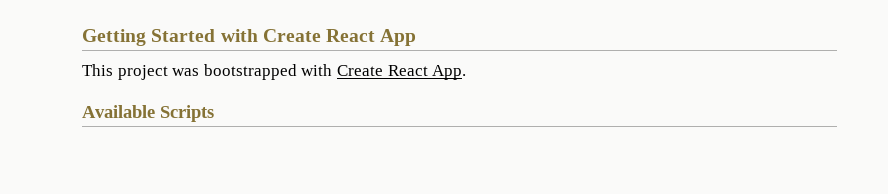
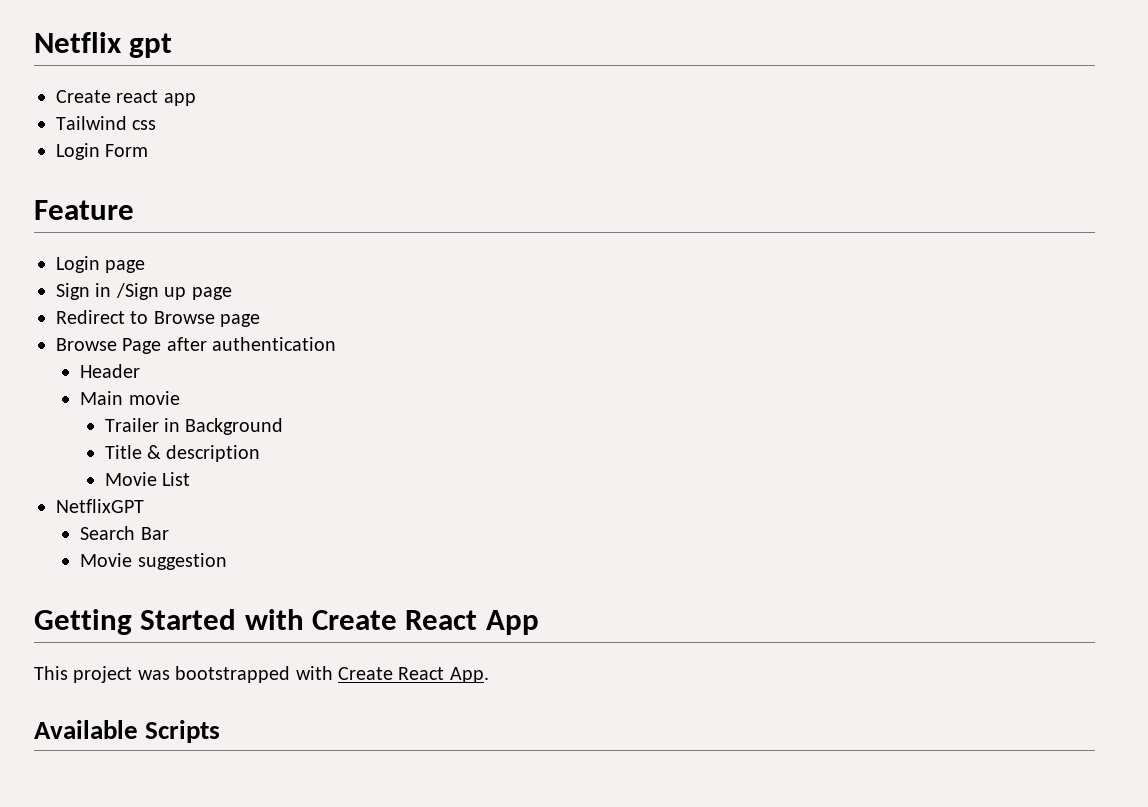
+ Netflix gpt
+ Create react app
+ Tailwind css
+ Login Form
+ Feature
+ Login page
+ Sign in /Sign up page
+ Redirect to Browse page
+ Browse Page after authentication
+ Header
+ Main movie
+ Trailer in Background
+ Title & description
+ Movie List
+ NetflixGPT
+ Search Bar
+ Movie suggestion

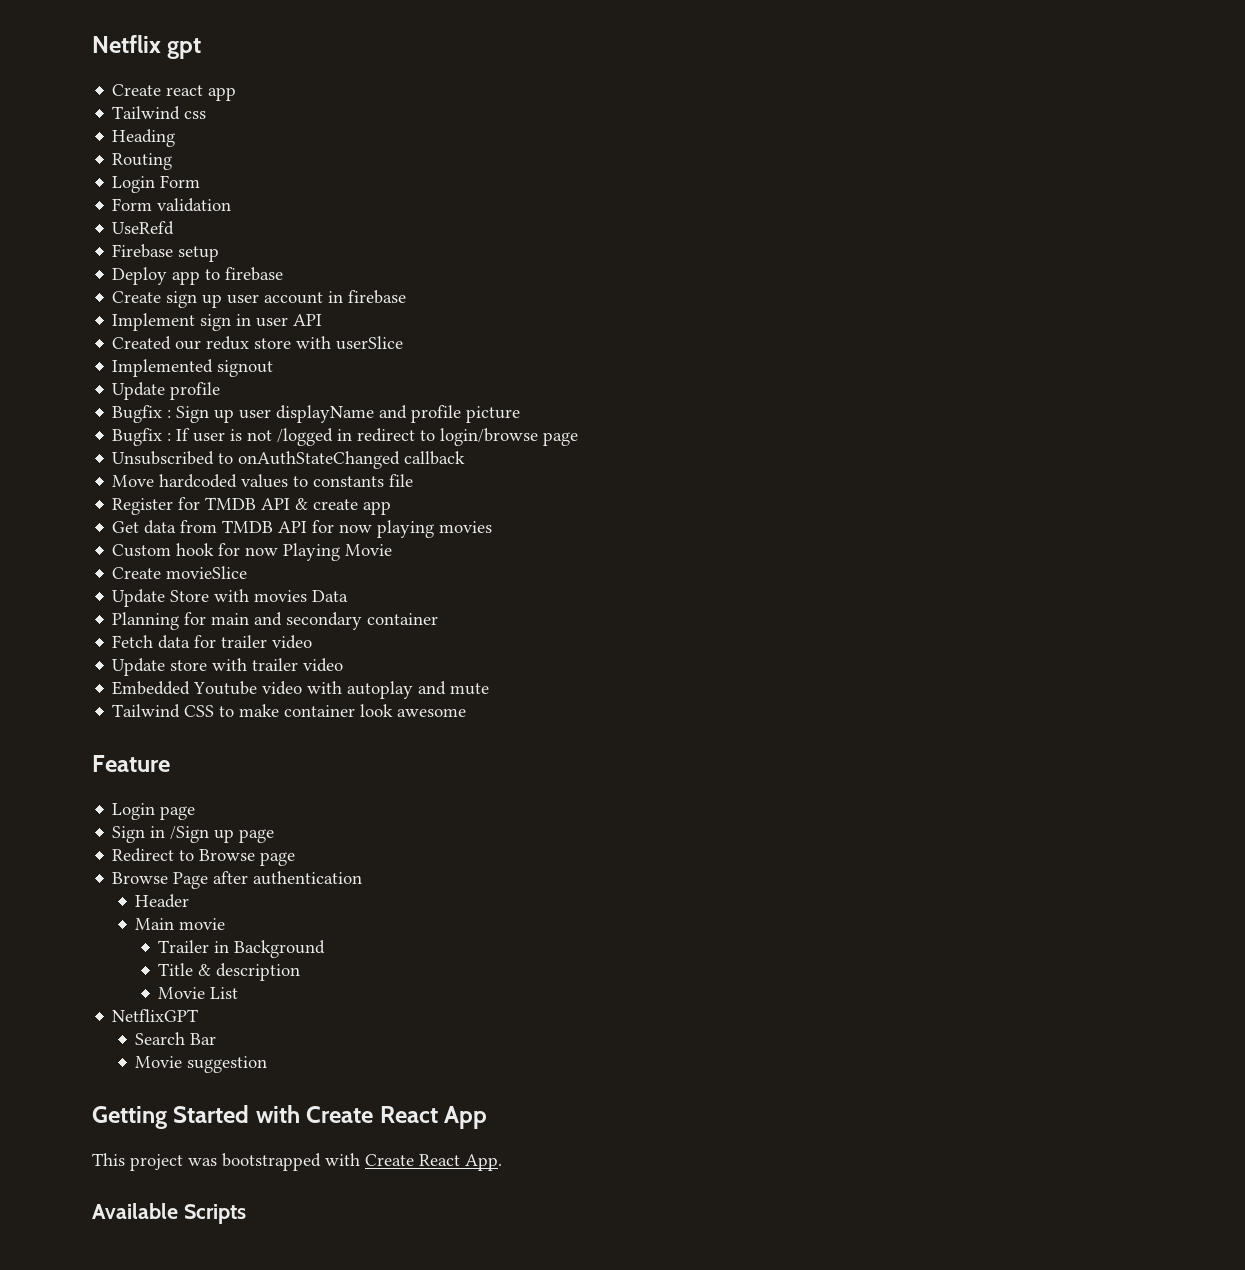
+ Heading
+ Routing
+ Form validation
+ UseRefd
+ Firebase setup
+ Deploy app to firebase
+ Create sign up user account in firebase
+ Implement sign in user API
+ Created our redux store with userSlice
+ Implemented signout
+ Update profile
+ Bugfix : Sign up user displayName and profile picture
+ Bugfix : If user is not /logged in redirect to login/browse page
+ Unsubscribed to onAuthStateChanged callback
+ Move hardcoded values to constants file
+ Register for TMDB API & create app
+ Get data from TMDB API for now playing movies
+ Custom hook for now Playing Movie
+ Create movieSlice
+ Update Store with movies Data
+ Planning for main and secondary container
+ Fetch data for trailer video
+ Update store with trailer video
+ Embedded Youtube video with autoplay and mute
+ Tailwind CSS to make container look awesome

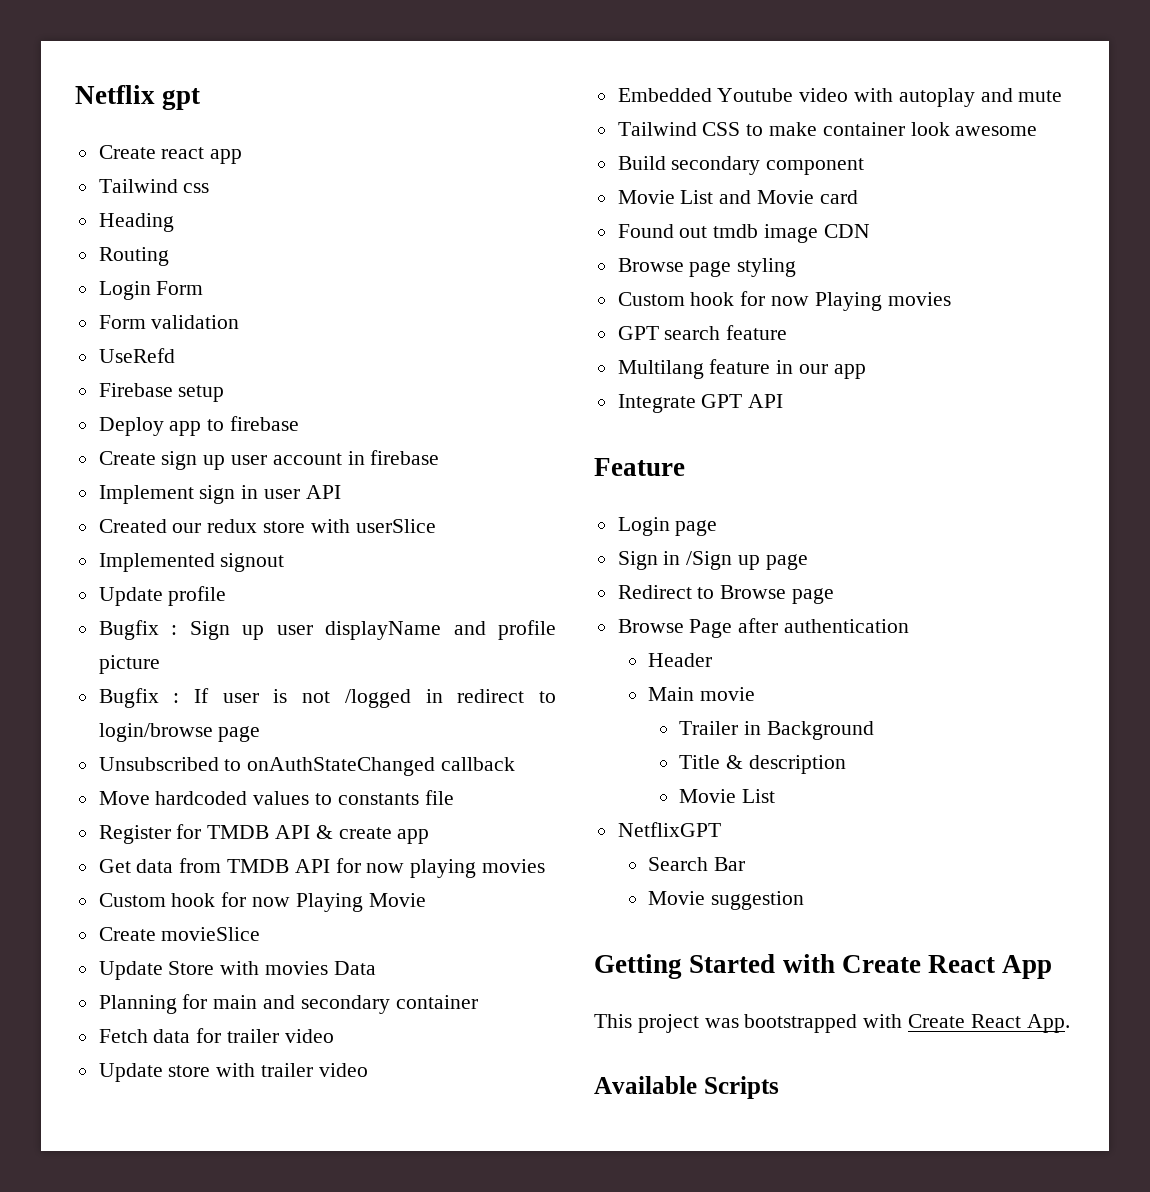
+ Build secondary component
+ Movie List and Movie card
+ Found out tmdb image CDN
+ Browse page styling
+ Custom hook for now Playing movies
+ GPT search feature
+ Multilang feature in our app
+ Integrate GPT API

